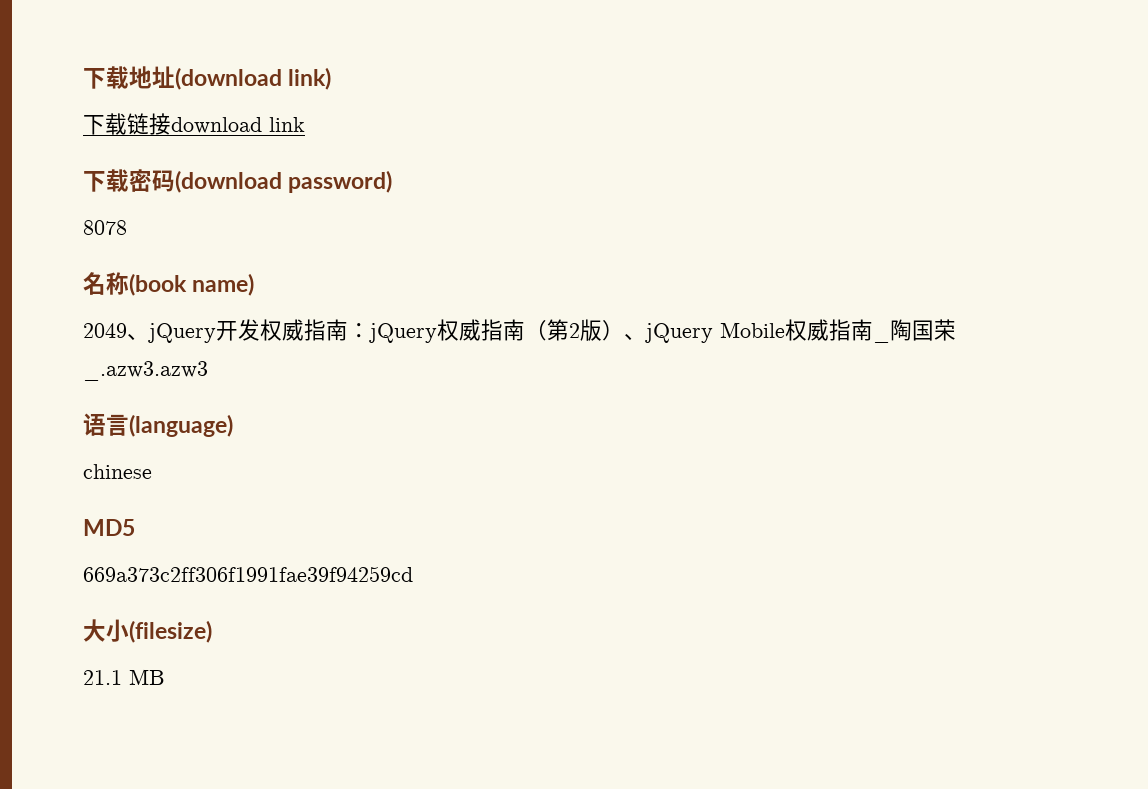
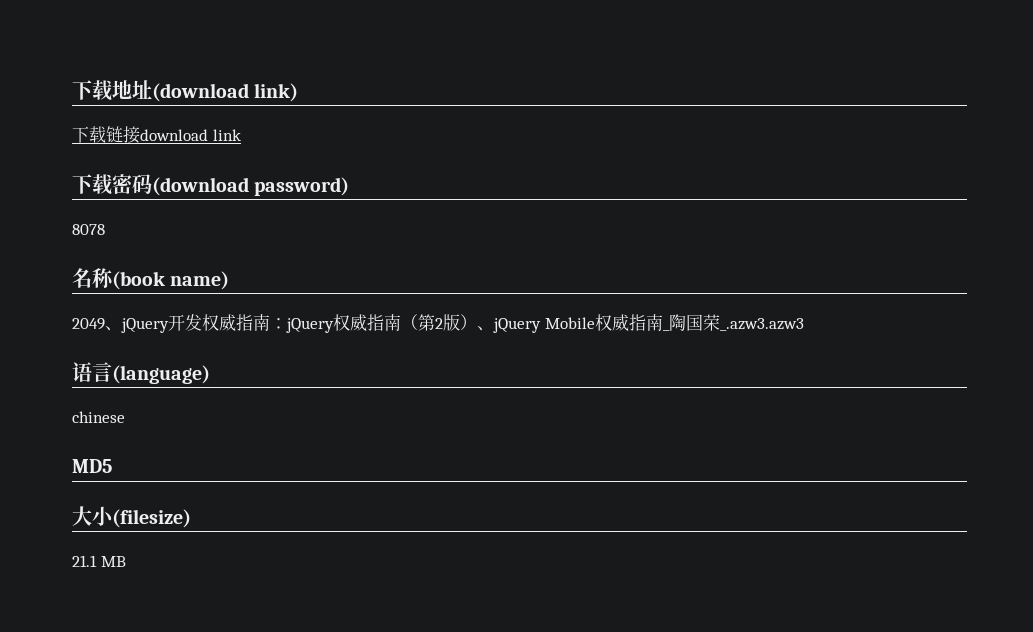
- 669a373c2ff306f1991fae39f94259cd

